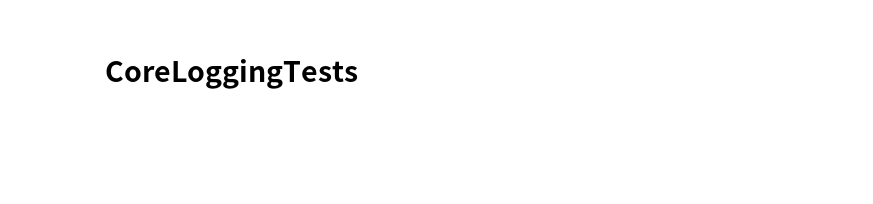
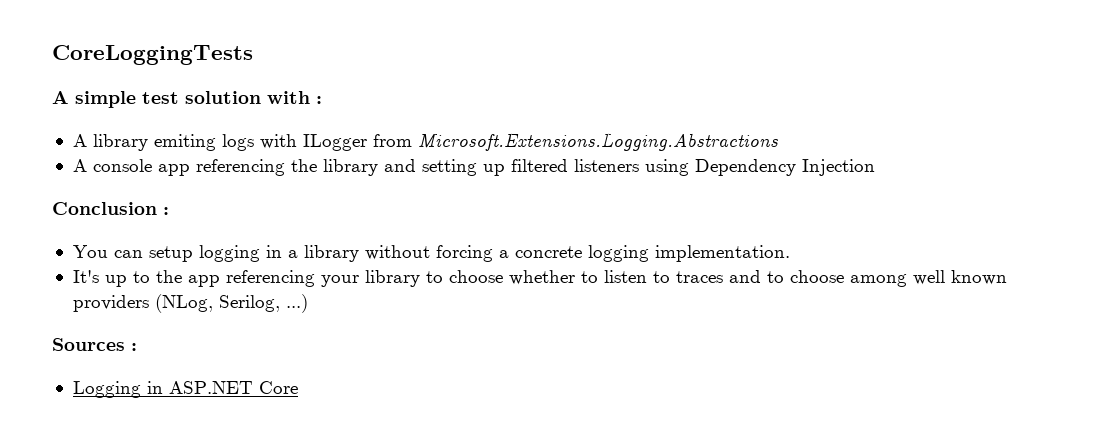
+ A simple test solution with :
+ A library emiting logs with ILogger from Microsoft.Extensions.Logging.Abstractions
+ A console app referencing the library and setting up filtered listeners using Dependency Injection
+ Conclusion :
+ You can setup logging in a library without forcing a concrete logging implementation.
+ It's up to the app referencing your library to choose whether to listen to traces and to choose among well known providers (NLog, Serilog, ...)
+ Sources :
+ Logging in ASP.NET Core

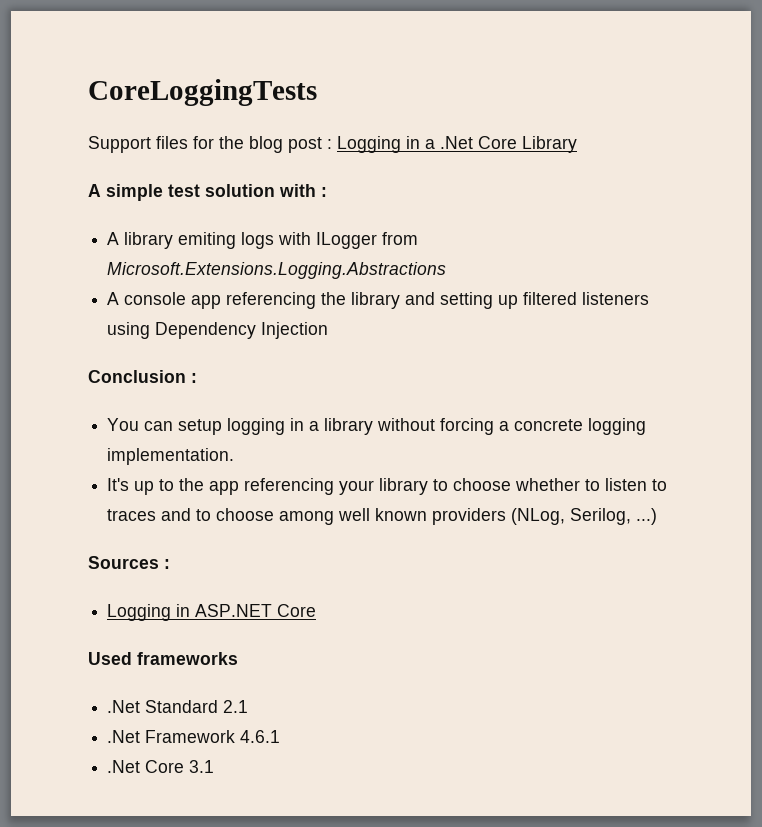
+ Support files for the blog post : Logging in a .Net Core Library
+ Used frameworks
+ .Net Standard 2.1
+ .Net Framework 4.6.1
+ .Net Core 3.1

